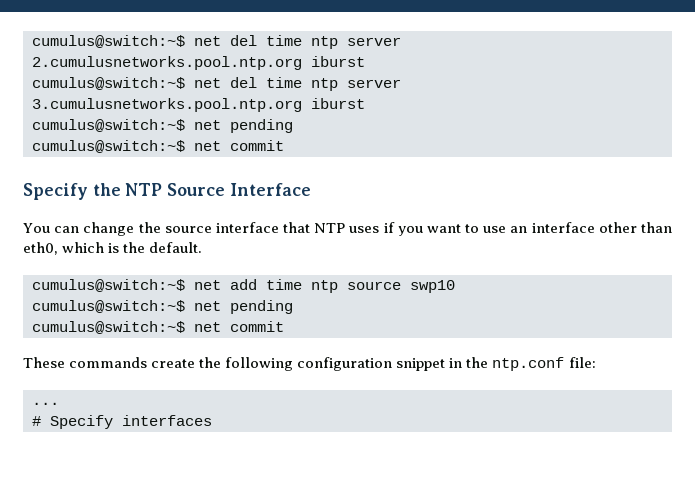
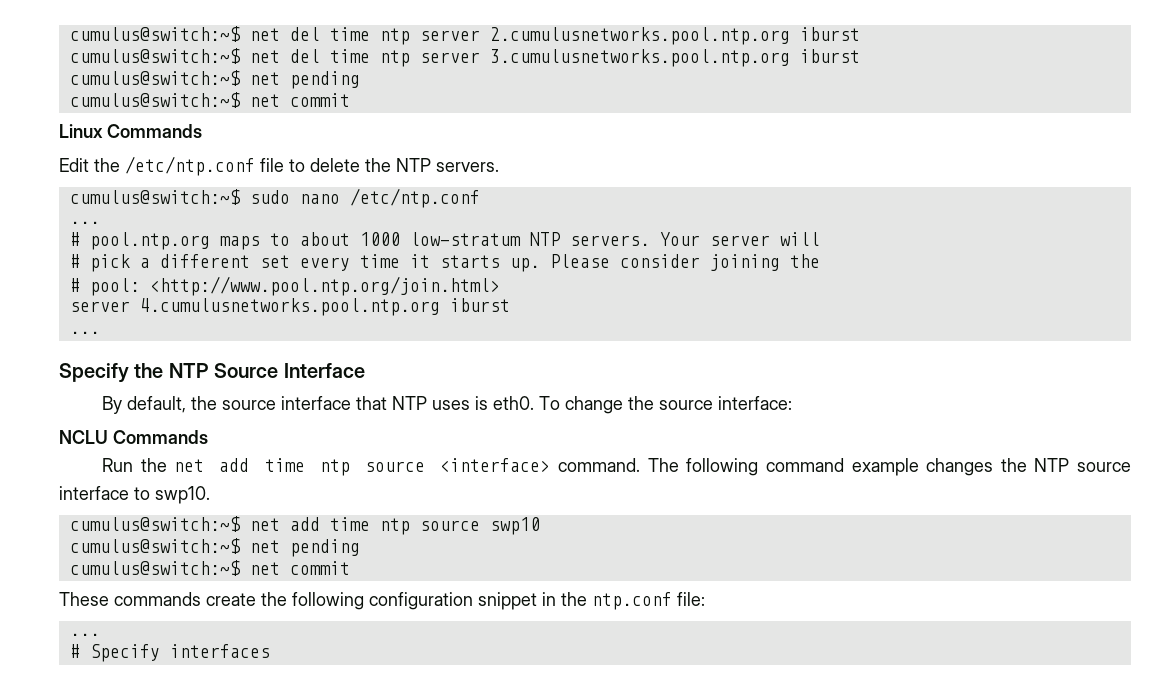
+ Linux Commands
+ Edit the /etc/ntp.conf file to delete the NTP servers.
+ cumulus@switch:~$ sudo nano /etc/ntp.conf
+ ...
+ # pool.ntp.org maps to about 1000 low-stratum NTP servers. Your server will
+ # pick a different set every time it starts up. Please consider joining the
+ # pool: <http://www.pool.ntp.org/join.html>
+ server 4.cumulusnetworks.pool.ntp.org iburst
+ ...
- You can change the source interface that NTP uses if you want to use an interface other than eth0, which is the default.
+ By default, the source interface that NTP uses is eth0. To change the source interface:
+ NCLU Commands
+ Run the net add time ntp source <interface> command. The following command example changes the NTP source interface to swp10.

